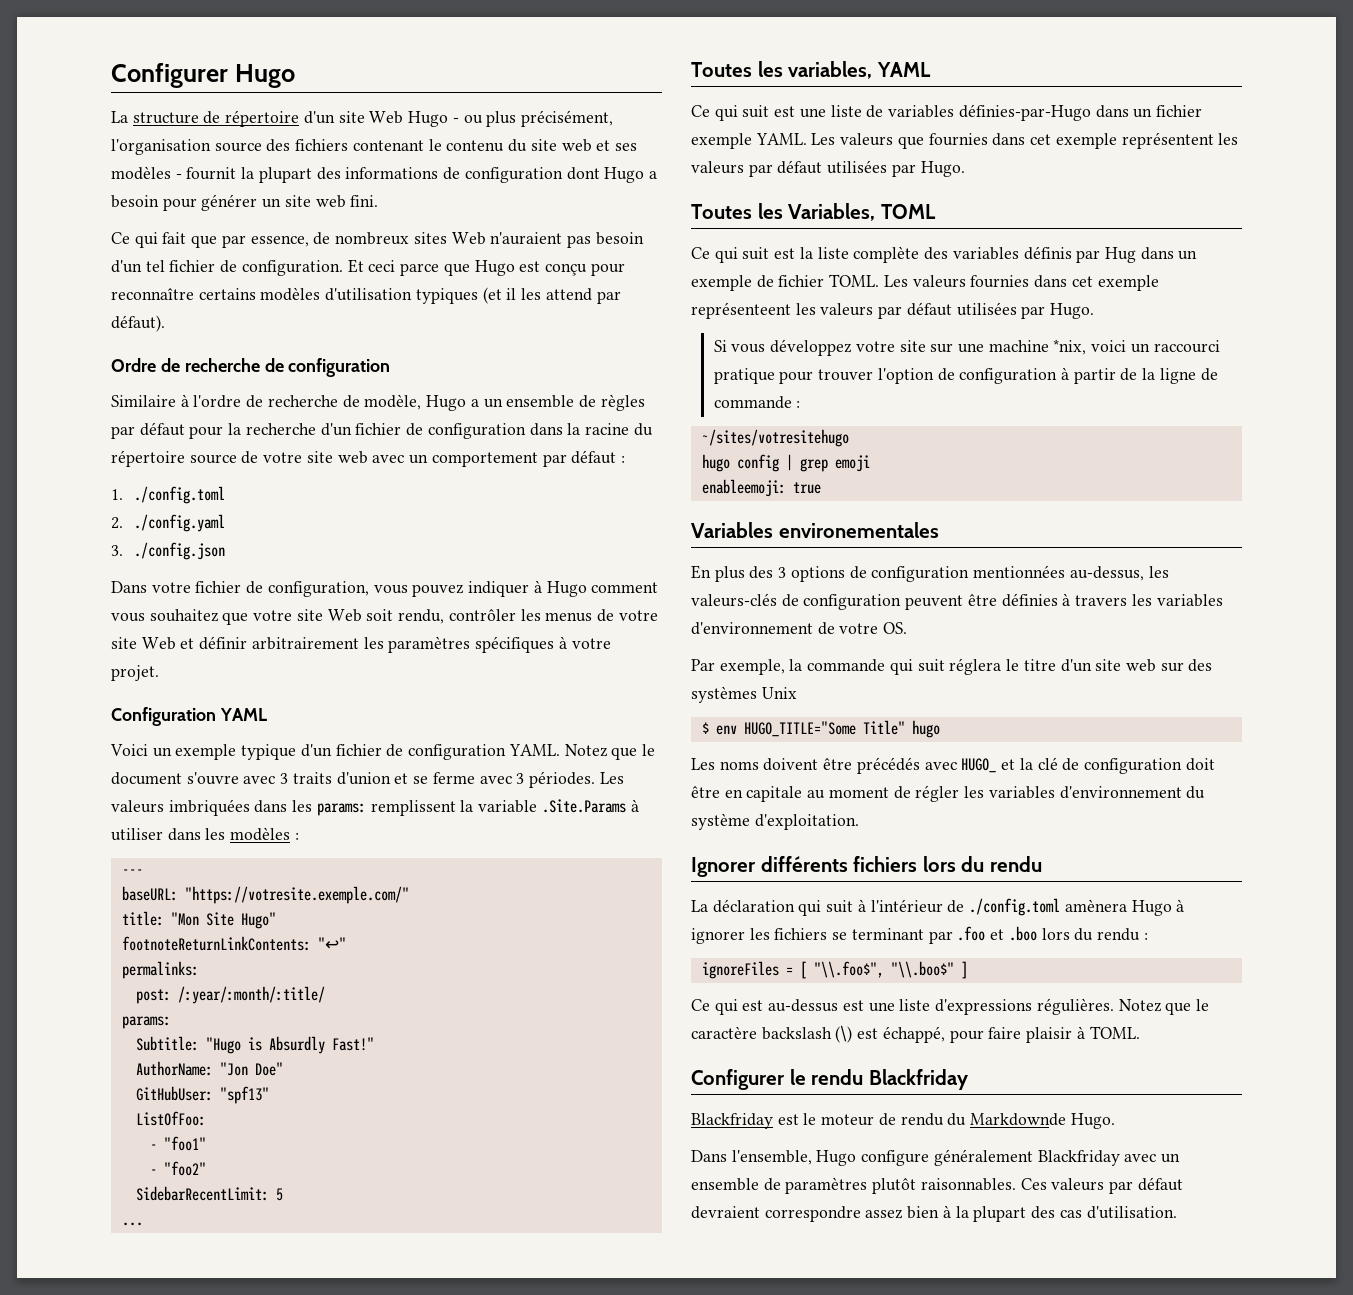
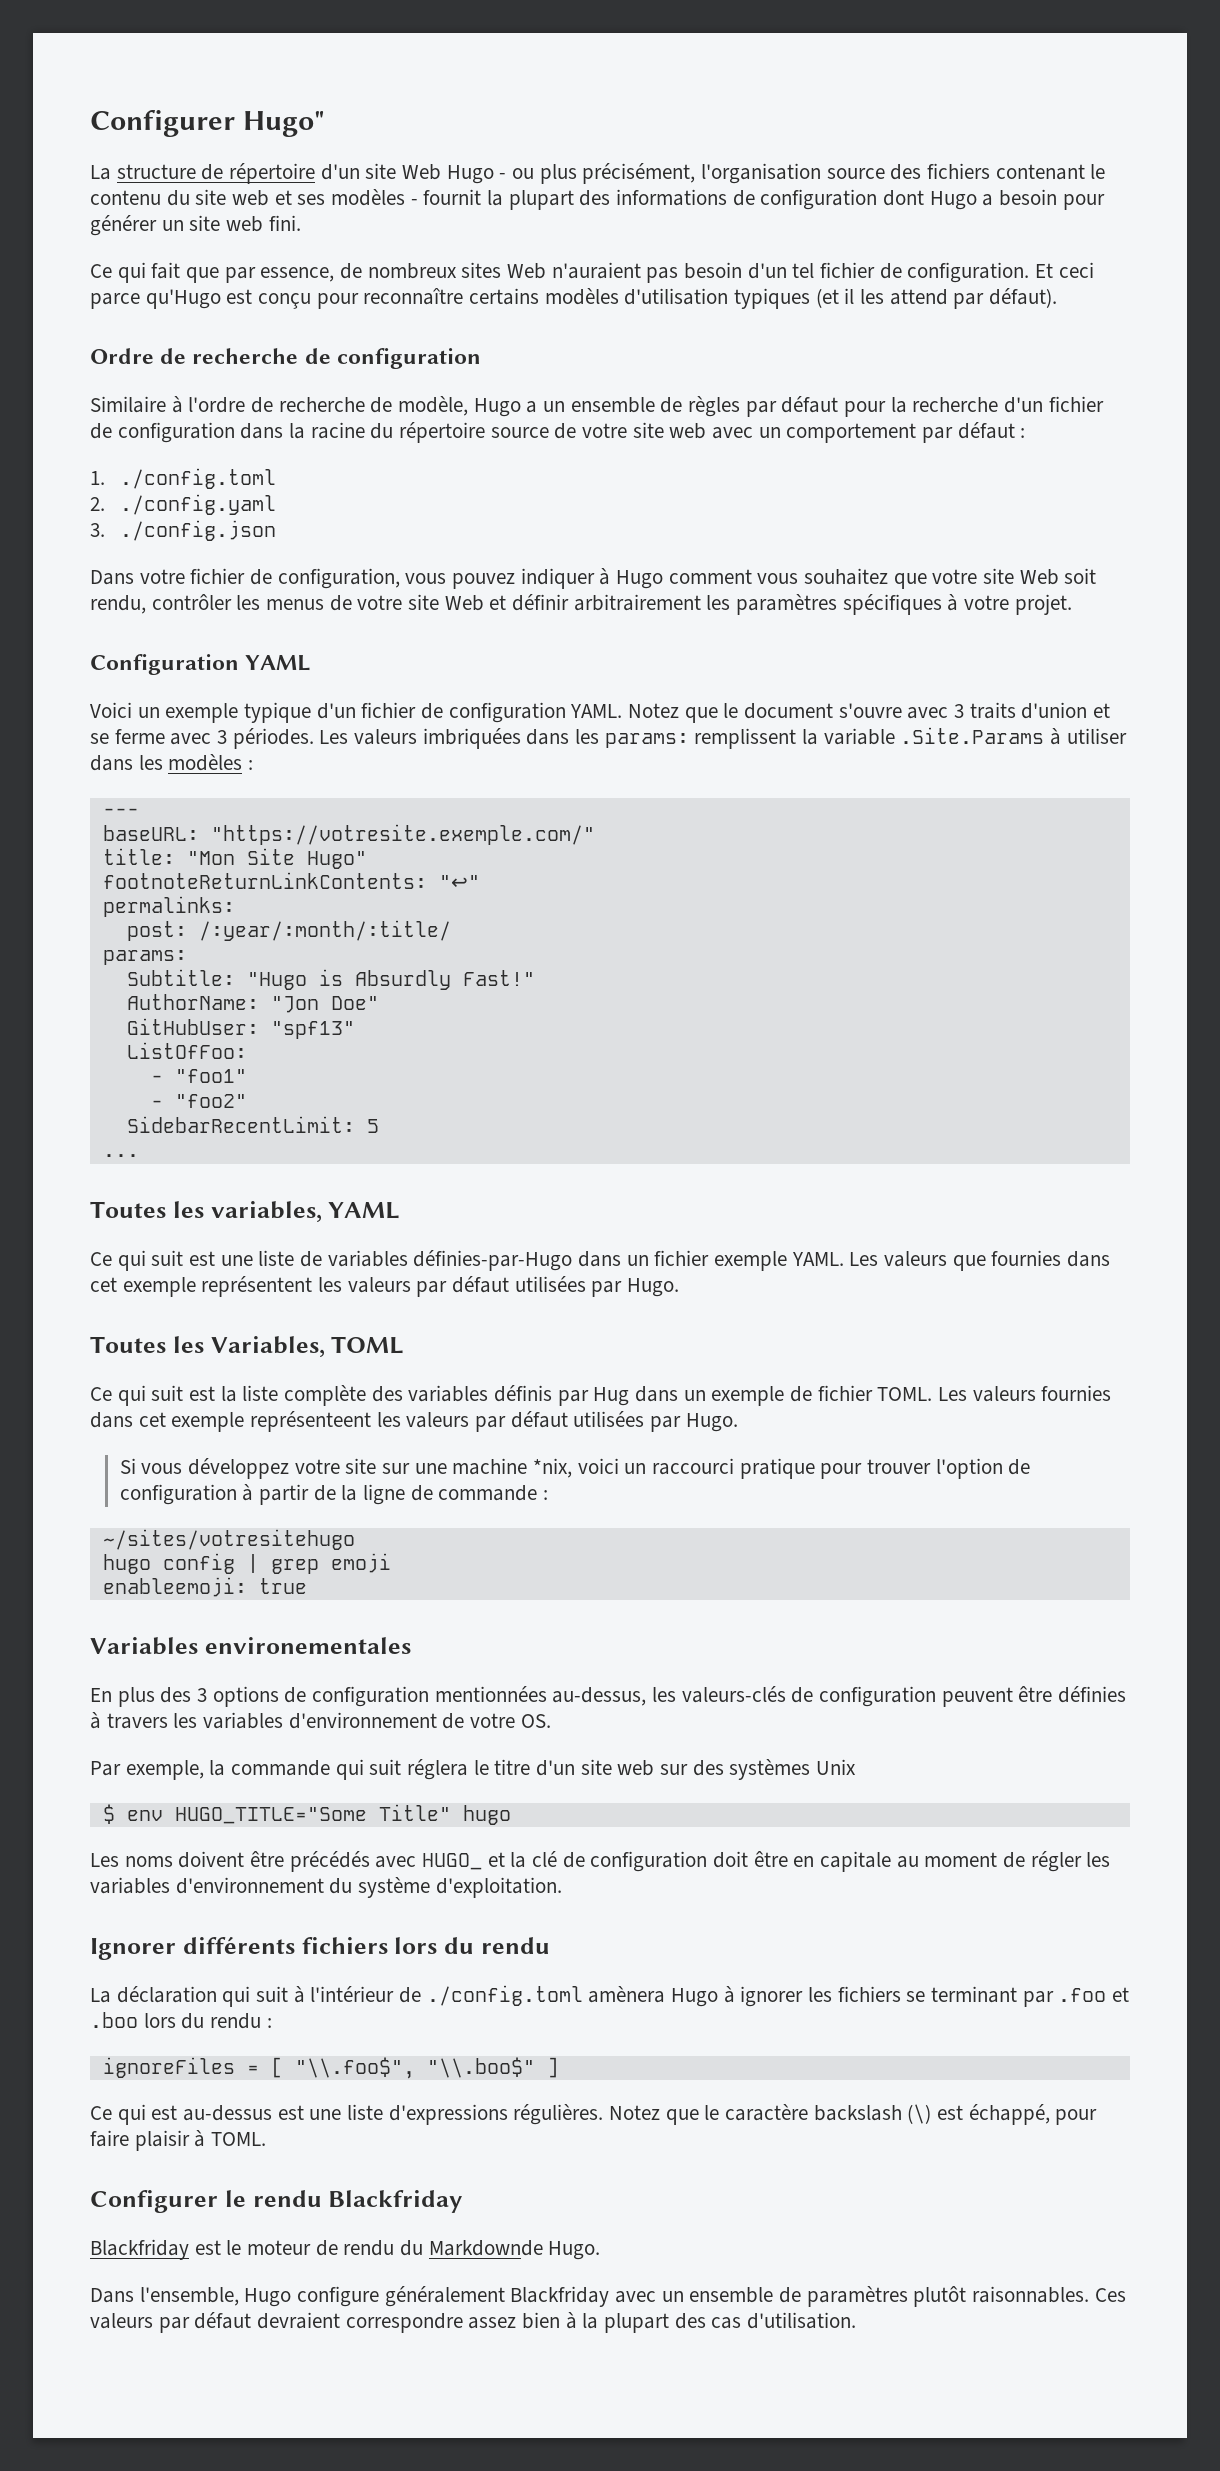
- Configurer Hugo
+ Configurer Hugo"
- Et ceci parce que Hugo est conçu pour reconnaître certains modèles d'utilisation typiques (et il les attend par défaut).
+ Et ceci parce qu'Hugo est conçu pour reconnaître certains modèles d'utilisation typiques (et il les attend par défaut).

